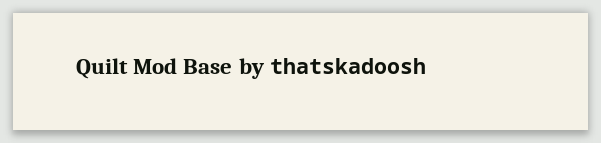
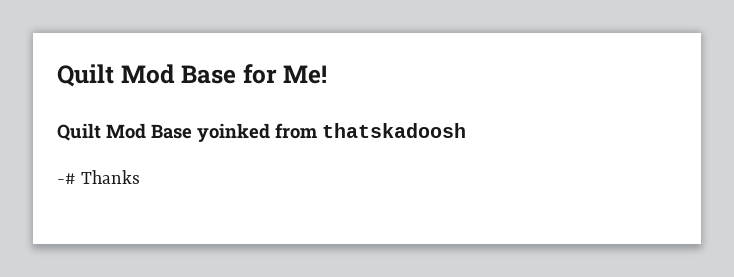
- Quilt Mod Base by thatskadoosh
+ Quilt Mod Base for Me!
+ Quilt Mod Base yoinked from thatskadoosh
+ -# Thanks

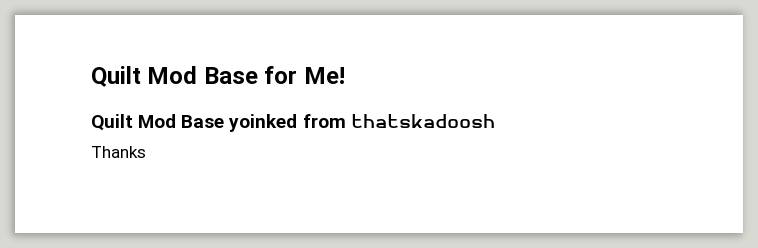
- -# Thanks
+ Thanks

